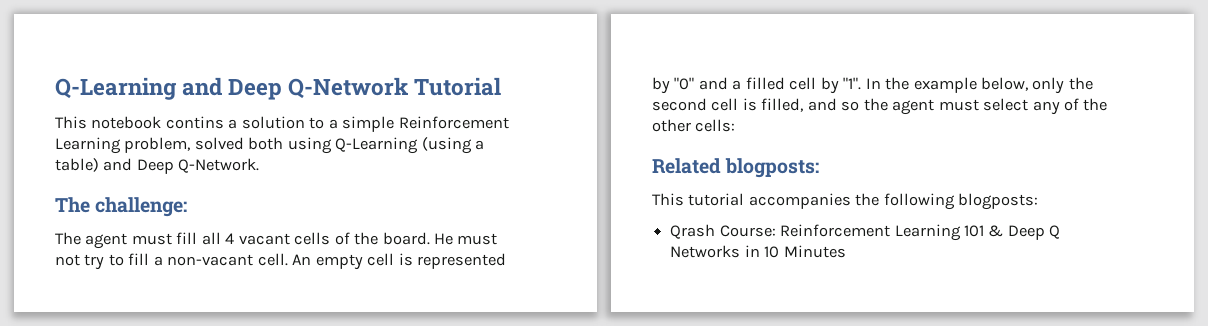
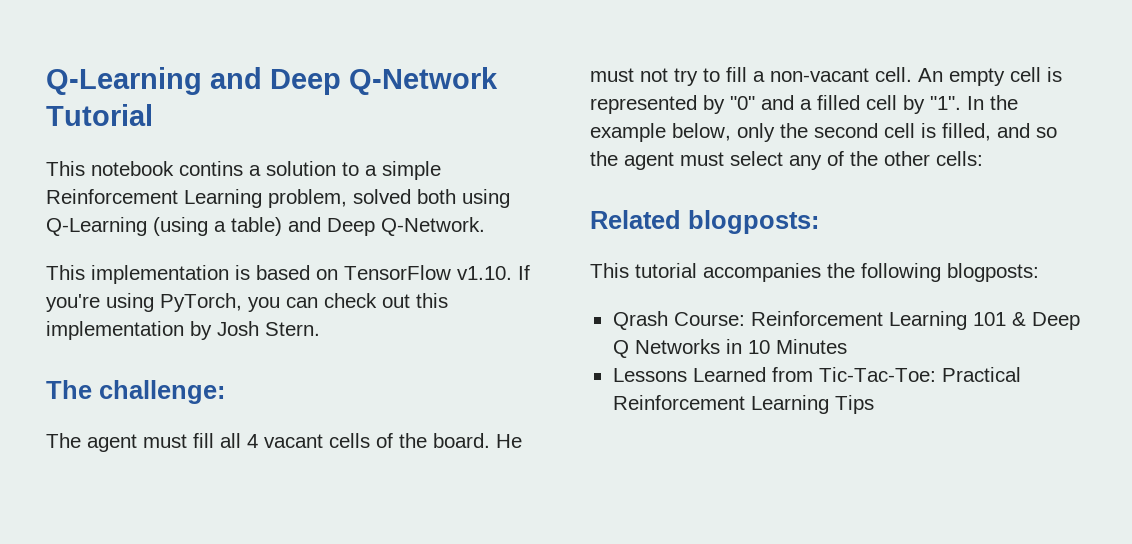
+ This implementation is based on TensorFlow v1.10. If you're using PyTorch, you can check out this implementation by Josh Stern.
+ Lessons Learned from Tic-Tac-Toe: Practical Reinforcement Learning Tips

